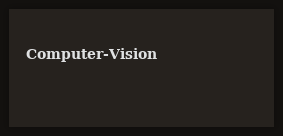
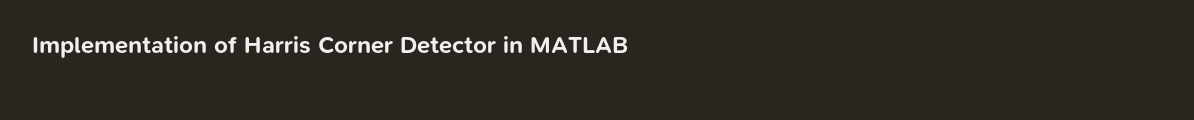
- Computer-Vision
+ Implementation of Harris Corner Detector in MATLAB

